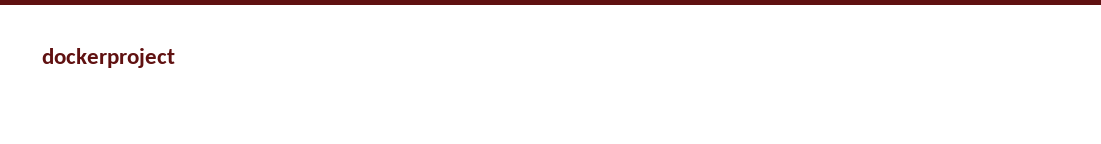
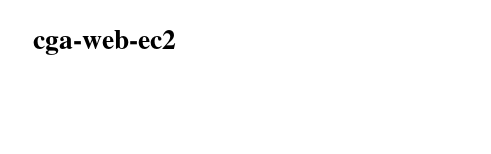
- dockerproject
+ cga-web-ec2

